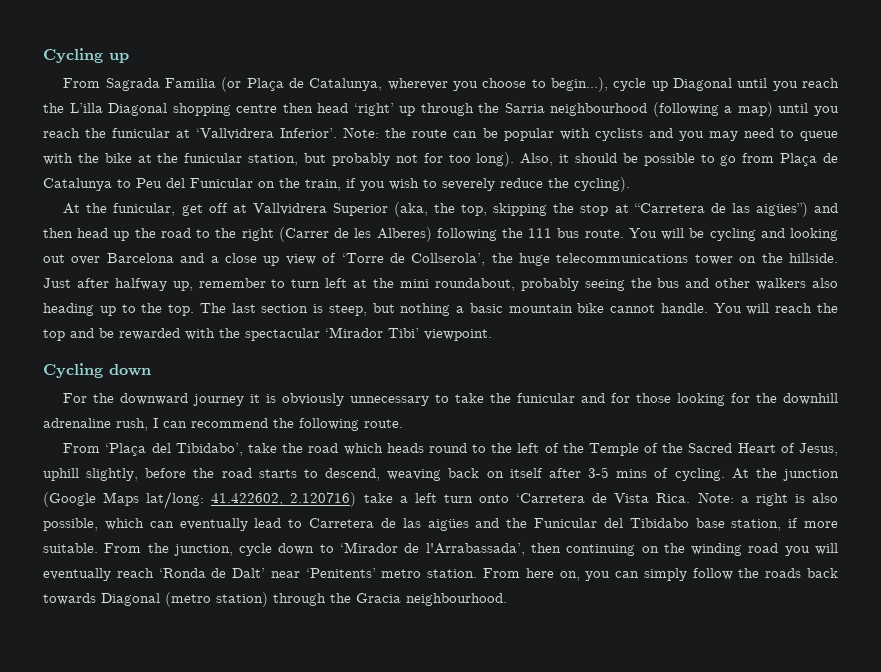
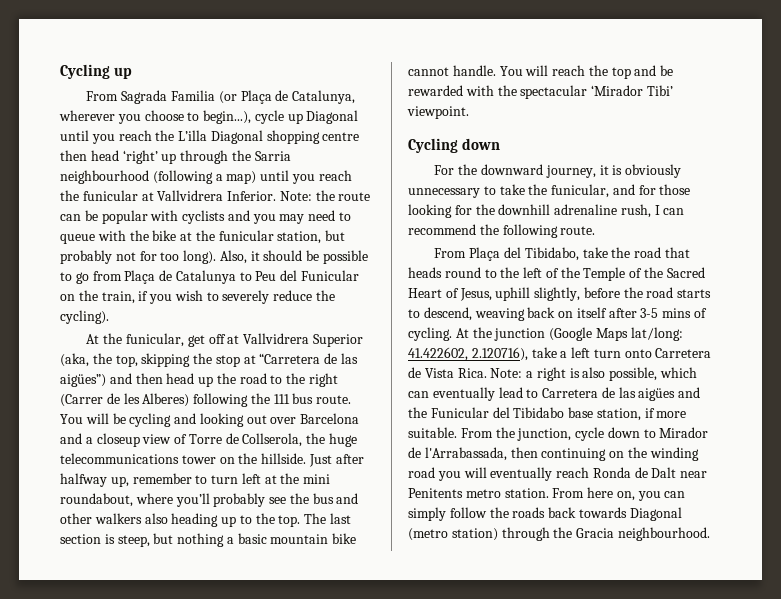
- From Sagrada Familia (or Plaça de Catalunya, wherever you choose to begin...), cycle up Diagonal until you reach the L’illa Diagonal shopping centre then head ‘right’ up through the Sarria neighbourhood (following a map) until you reach the funicular at ‘Vallvidrera Inferior’.
+ From Sagrada Familia (or Plaça de Catalunya, wherever you choose to begin...), cycle up Diagonal until you reach the L’illa Diagonal shopping centre then head ‘right’ up through the Sarria neighbourhood (following a map) until you reach the funicular at Vallvidrera Inferior.
- You will be cycling and looking out over Barcelona and a close up view of ‘Torre de Collserola’, the huge telecommunications tower on the hillside.
+ You will be cycling and looking out over Barcelona and a closeup view of Torre de Collserola, the huge telecommunications tower on the hillside.
- Just after halfway up, remember to turn left at the mini roundabout, probably seeing the bus and other walkers also heading up to the top.
+ Just after halfway up, remember to turn left at the mini roundabout, where you’ll probably see the bus and other walkers also heading up to the top.
- For the downward journey it is obviously unnecessary to take the funicular and for those looking for the downhill adrenaline rush, I can recommend the following route.
+ For the downward journey, it is obviously unnecessary to take the funicular, and for those looking for the downhill adrenaline rush, I can recommend the following route.
- From ‘Plaça del Tibidabo’, take the road which heads round to the left of the Temple of the Sacred Heart of Jesus, uphill slightly, before the road starts to descend, weaving back on itself after 3-5 mins of cycling.
+ From Plaça del Tibidabo, take the road that heads round to the left of the Temple of the Sacred Heart of Jesus, uphill slightly, before the road starts to descend, weaving back on itself after 3-5 mins of cycling.
- At the junction (Google Maps lat/long: 41.422602, 2.120716) take a left turn onto ‘Carretera de Vista Rica.
+ At the junction (Google Maps lat/long: 41.422602, 2.120716), take a left turn onto Carretera de Vista Rica.
- From the junction, cycle down to ‘Mirador de l'Arrabassada’, then continuing on the winding road you will eventually reach ‘Ronda de Dalt’ near ‘Penitents’ metro station.
+ From the junction, cycle down to Mirador de l'Arrabassada, then continuing on the winding road you will eventually reach Ronda de Dalt near Penitents metro station.

